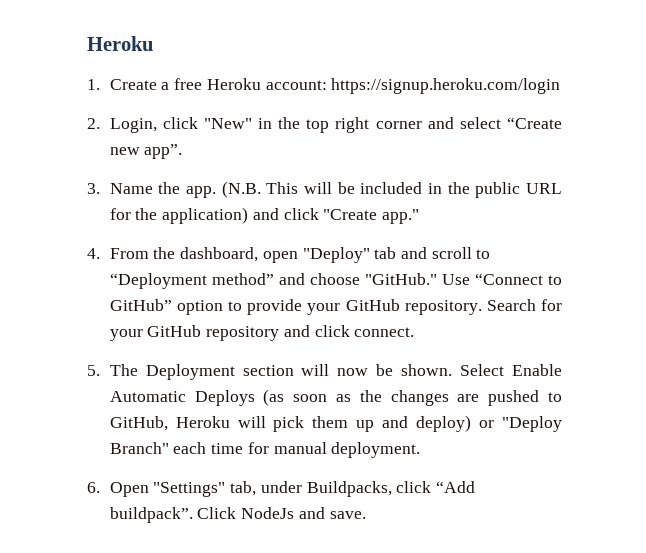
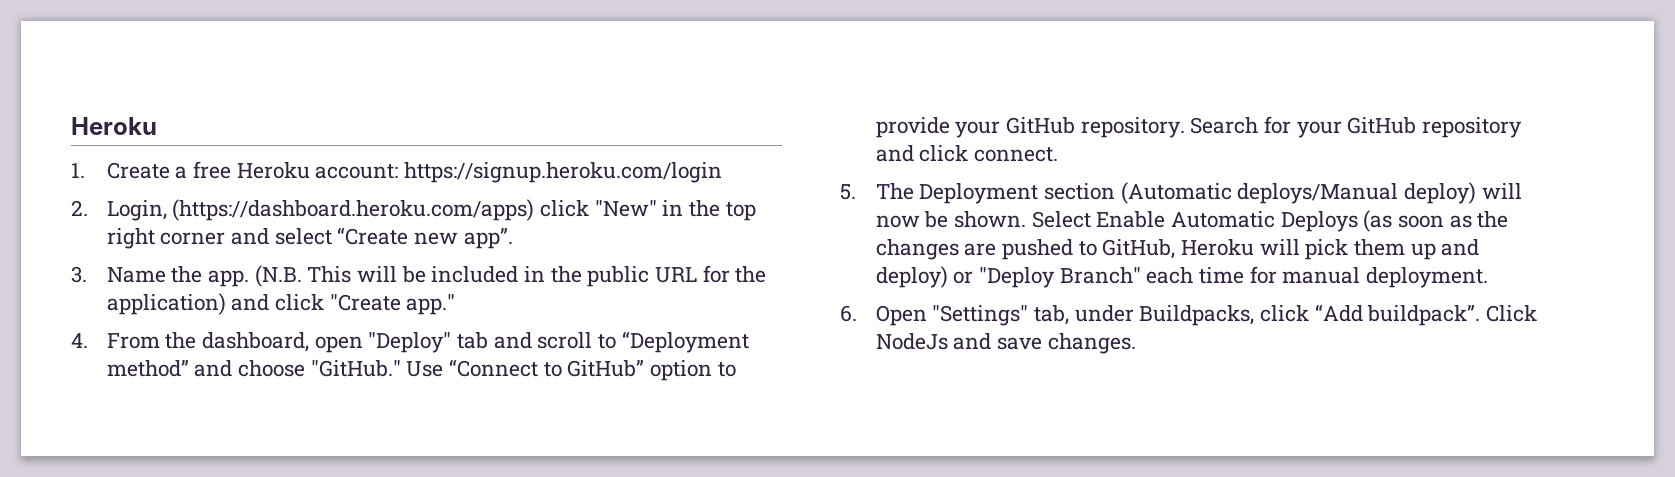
- 2. Login, click "New" in the top right corner and select “Create new app”.
+ 2. Login, (https://dashboard.heroku.com/apps) click "New" in the top right corner and select “Create new app”.
- 5. The Deployment section will now be shown.
+ 5. The Deployment section (Automatic deploys/Manual deploy) will now be shown.
- Click NodeJs and save.
+ Click NodeJs and save changes.

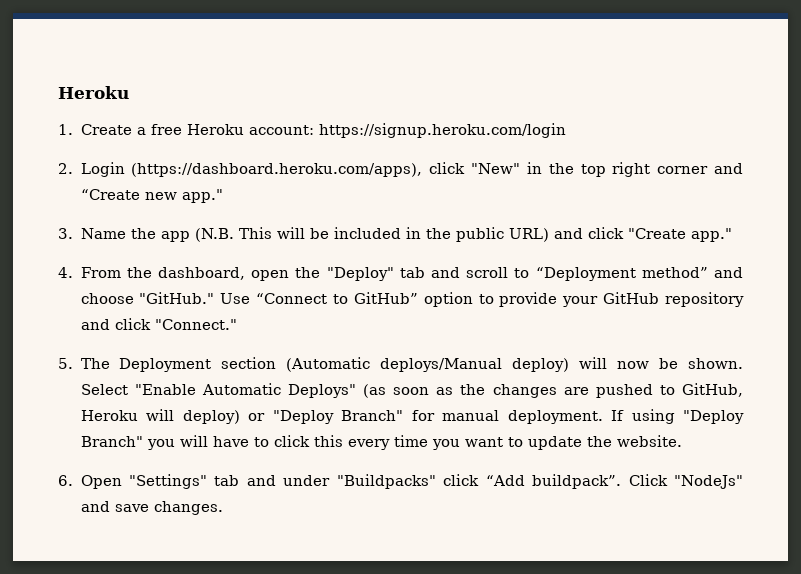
- 2. Login, (https://dashboard.heroku.com/apps) click "New" in the top right corner and select “Create new app”.
+ 2. Login (https://dashboard.heroku.com/apps), click "New" in the top right corner and “Create new app."
- 3. Name the app. (N.B. This will be included in the public URL for the application) and click "Create app."
+ 3. Name the app (N.B. This will be included in the public URL) and click "Create app."
- 4. From the dashboard, open "Deploy" tab and scroll to “Deployment method” and choose "GitHub."
+ 4. From the dashboard, open the "Deploy" tab and scroll to “Deployment method” and choose "GitHub."
- Use “Connect to GitHub” option to provide your GitHub repository. Search for your GitHub repository and click connect.
+ Use “Connect to GitHub” option to provide your GitHub repository and click "Connect."
- Select Enable Automatic Deploys (as soon as the changes are pushed to GitHub, Heroku will pick them up and deploy) or "Deploy Branch" each time for manual deployment.
+ Select "Enable Automatic Deploys" (as soon as the changes are pushed to GitHub, Heroku will deploy) or "Deploy Branch" for manual deployment. If using "Deploy Branch" you will have to click this every time you want to update the website.
- 6. Open "Settings" tab, under Buildpacks, click “Add buildpack”.
+ 6. Open "Settings" tab and under "Buildpacks" click “Add buildpack”.
- Click NodeJs and save changes.
+ Click "NodeJs" and save changes.

